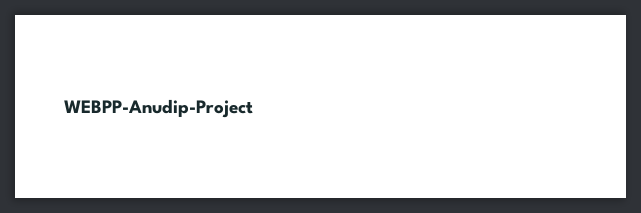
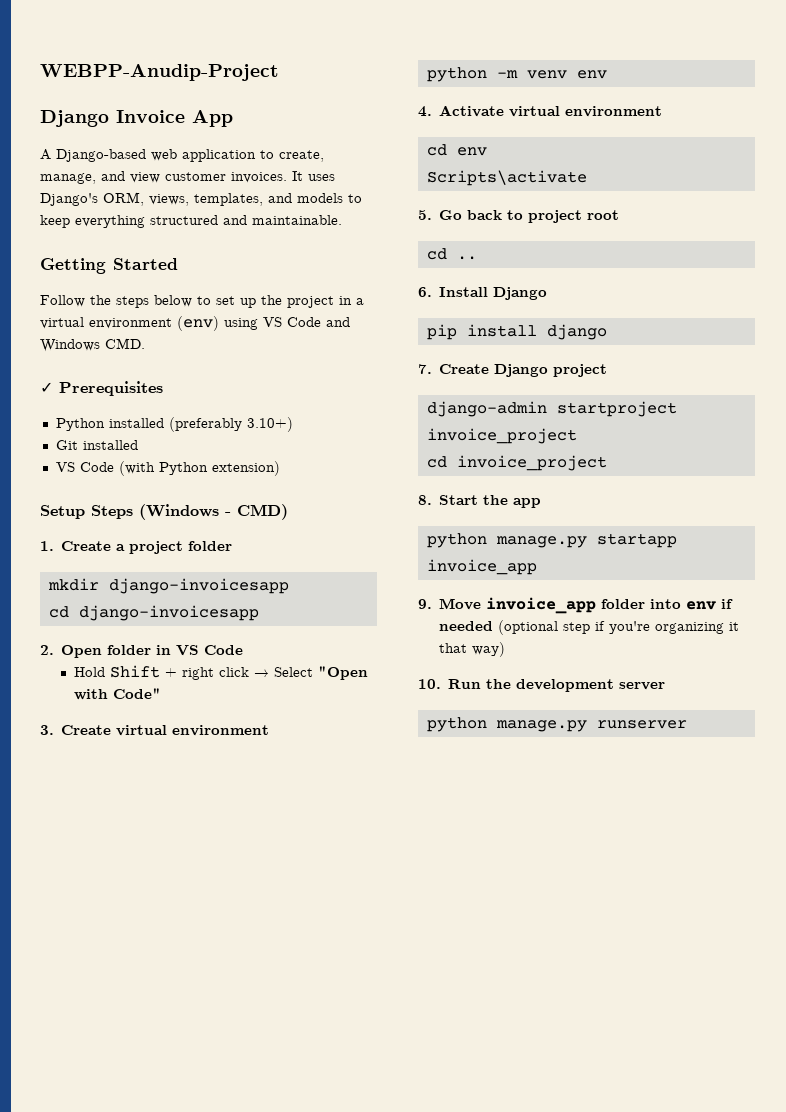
+ Django Invoice App
+ A Django-based web application to create, manage, and view customer invoices. It uses Django's ORM, views, templates, and models to keep everything structured and maintainable.
+ Getting Started
+ Follow the steps below to set up the project in a virtual environment (env) using VS Code and Windows CMD.
+ ✓ Prerequisites
+ Python installed (preferably 3.10+)
+ Git installed
+ VS Code (with Python extension)
+ Setup Steps (Windows - CMD)
+ 1. Create a project folder
+ mkdir django-invoicesapp
+ cd django-invoicesapp
+ 2. Open folder in VS Code
+ Hold Shift + right click → Select "Open with Code"
+ 3. Create virtual environment
+ python -m venv env
+ 4. Activate virtual environment
+ cd env
+ Scripts\activate
+ 5. Go back to project root
+ cd ..
+ 6. Install Django
+ pip install django
+ 7. Create Django project
+ django-admin startproject invoice_project
+ cd invoice_project
+ 8. Start the app
+ python manage.py startapp invoice_app
+ 9. Move invoice_app folder into env if needed (optional step if you're organizing it that way)
+ 10. Run the development server
+ python manage.py runserver

